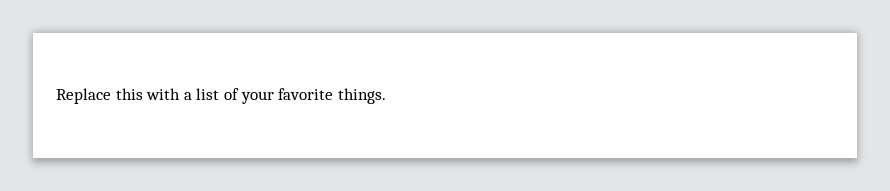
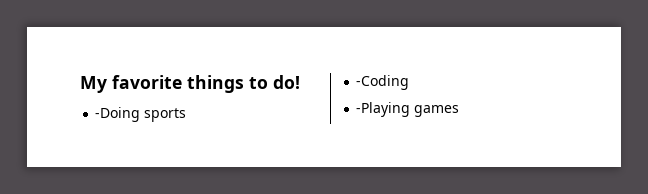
- Replace this with a list of your favorite things.
+ My favorite things to do!
+ -Doing sports
+ -Coding
+ -Playing games

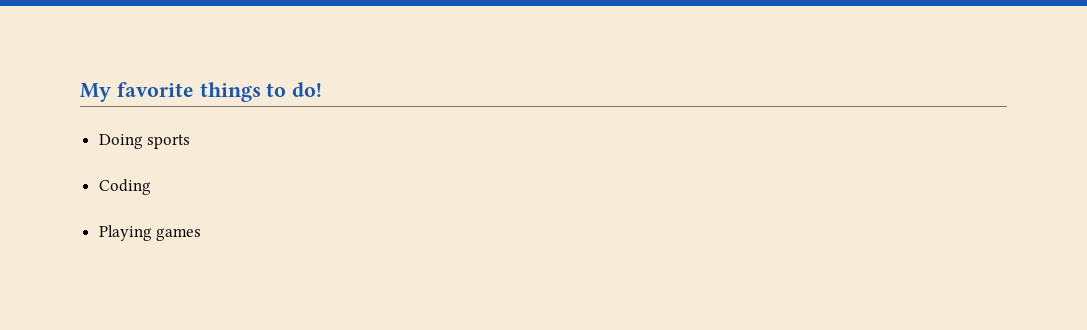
- -Doing sports
+ Doing sports
- -Coding
- -Playing games
+ Coding
+ Playing games

